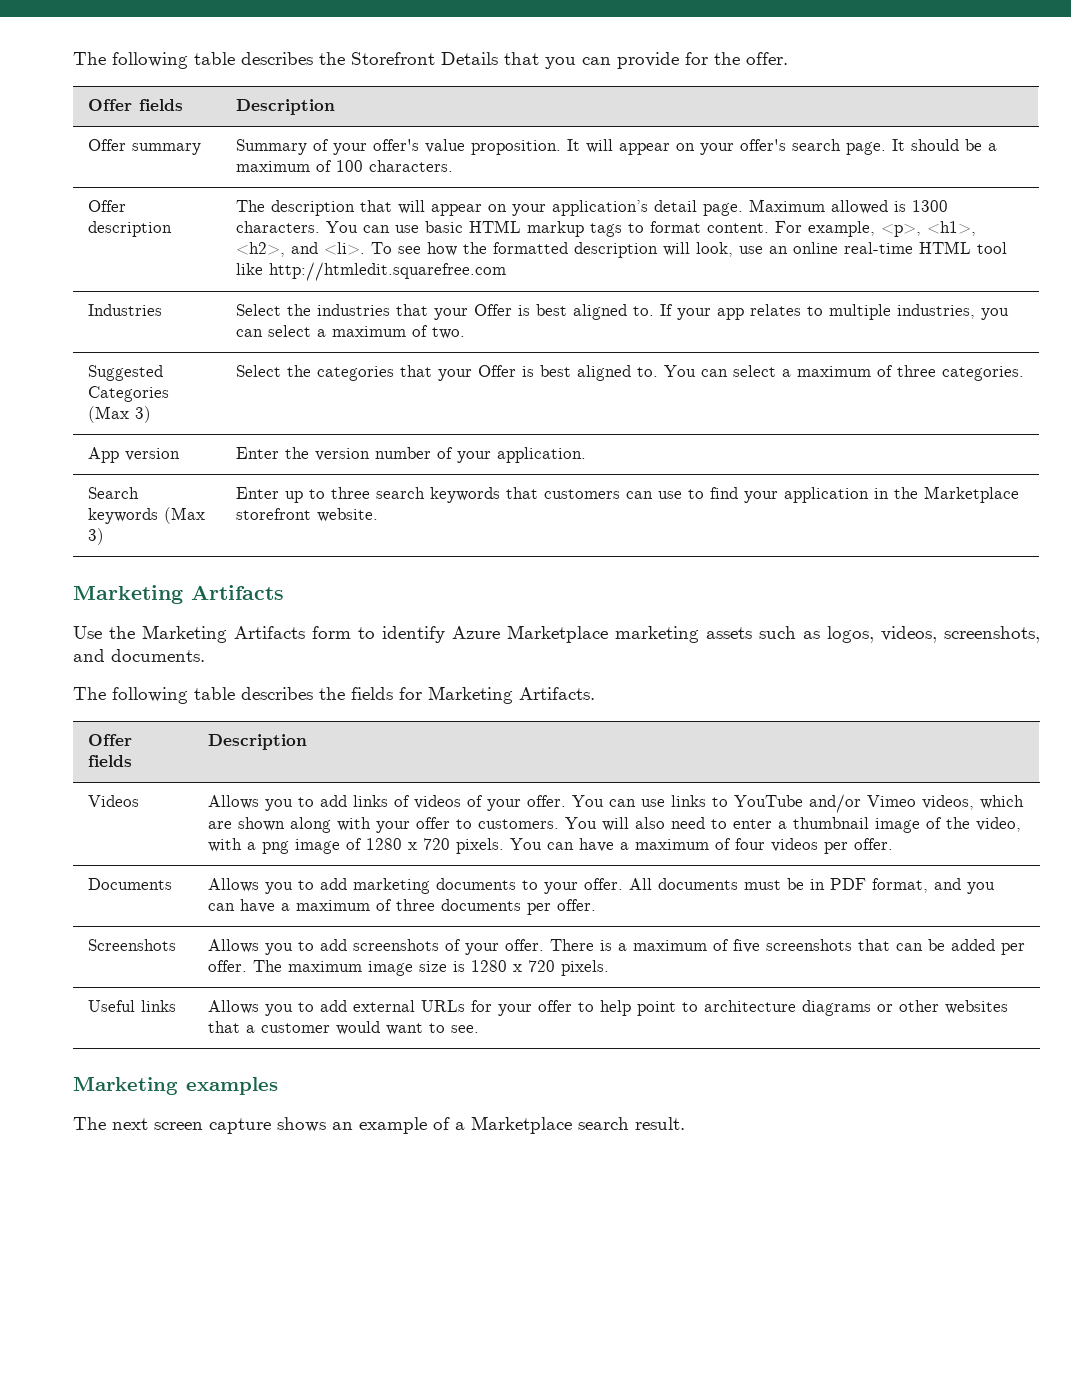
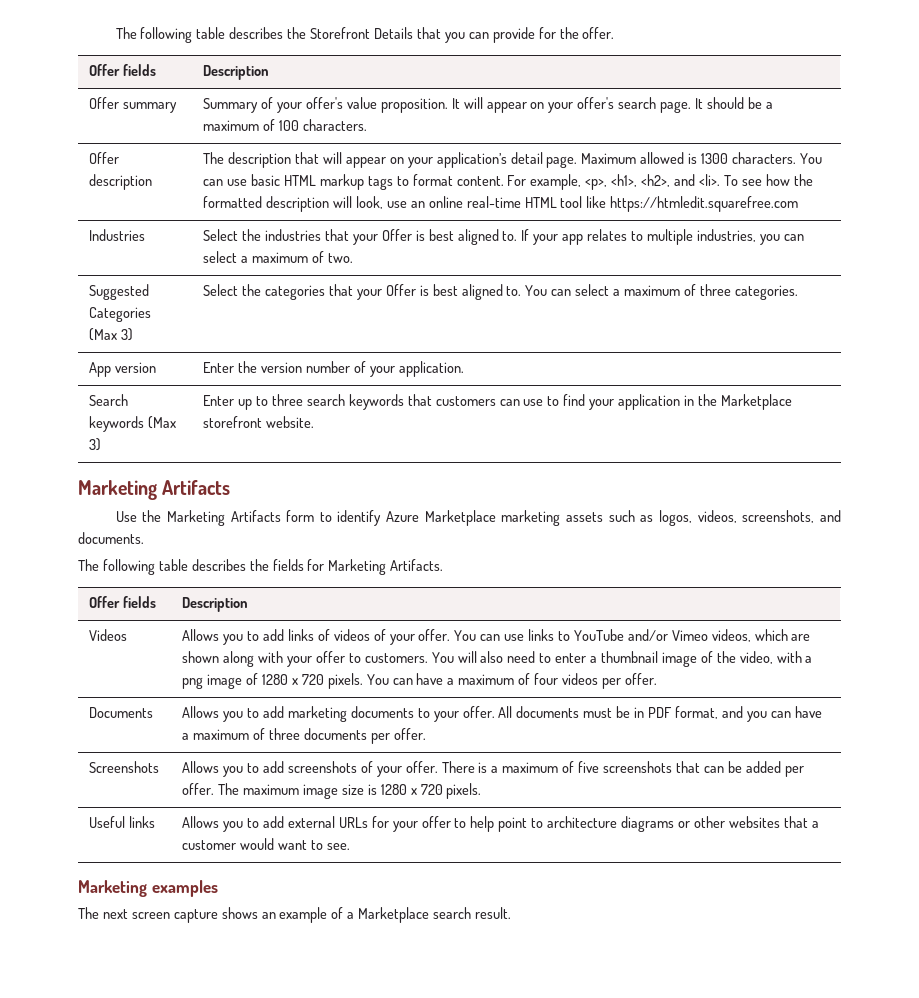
- To see how the formatted description will look, use an online real-time HTML tool like http://htmledit.squarefree.com
+ To see how the formatted description will look, use an online real-time HTML tool like https://htmledit.squarefree.com

